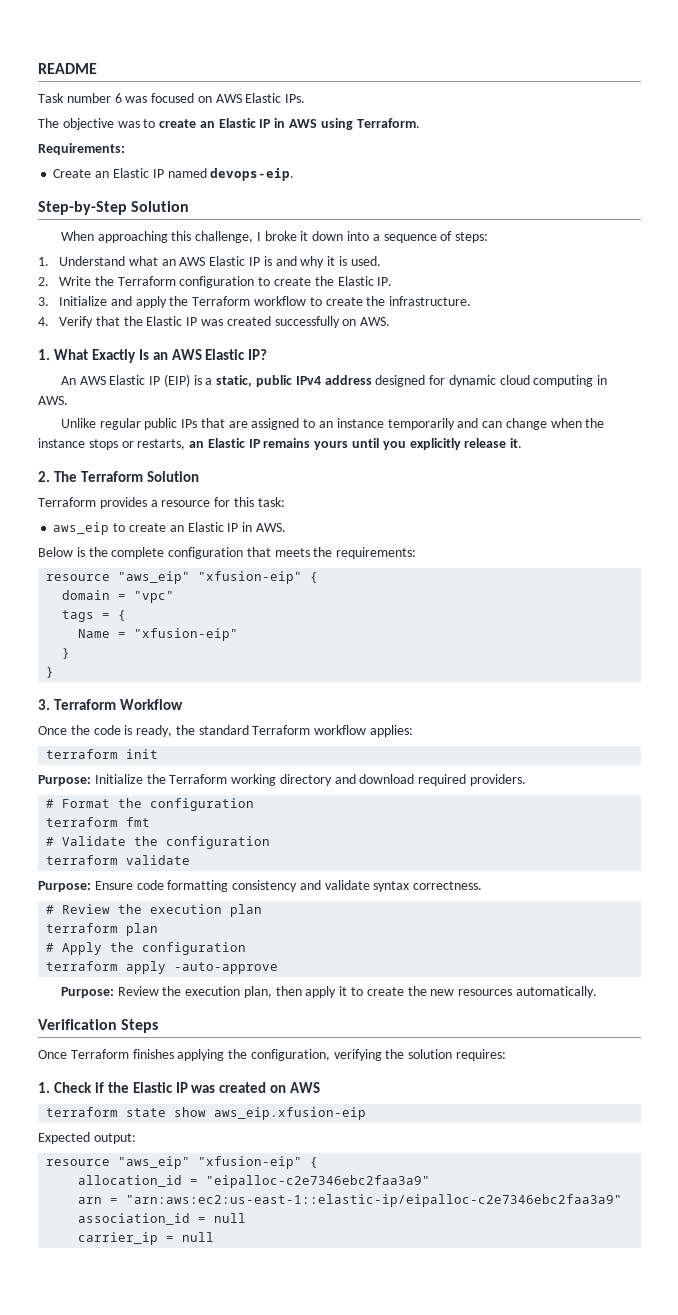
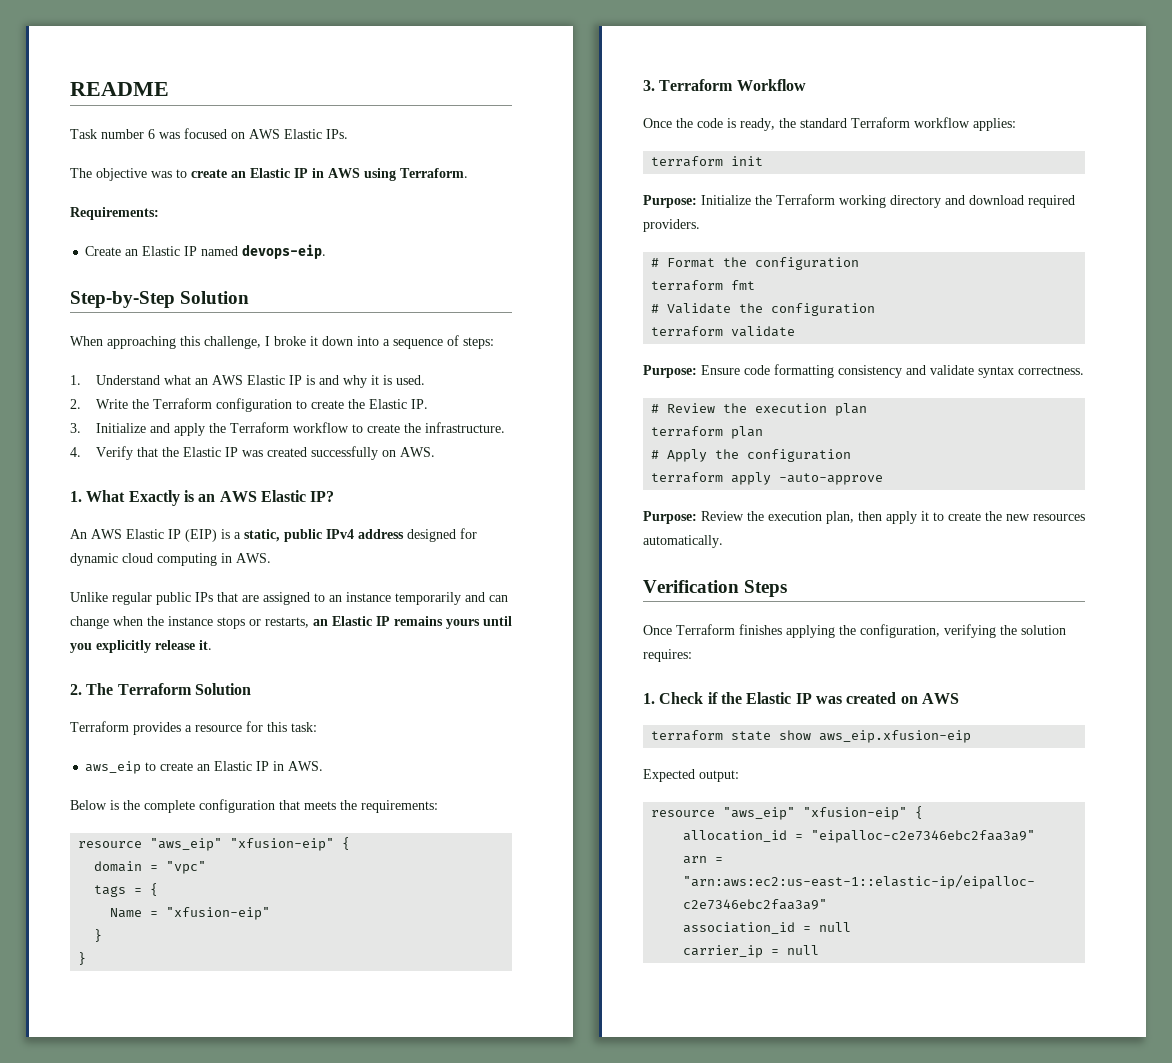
- 1. What Exactly Is an AWS Elastic IP?
+ 1. What Exactly is an AWS Elastic IP?

